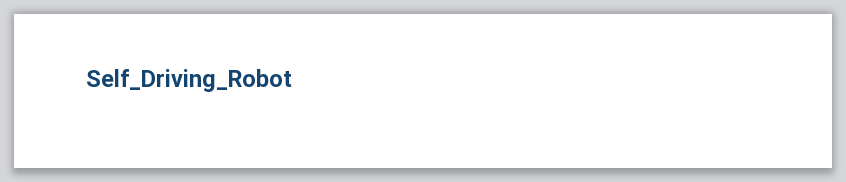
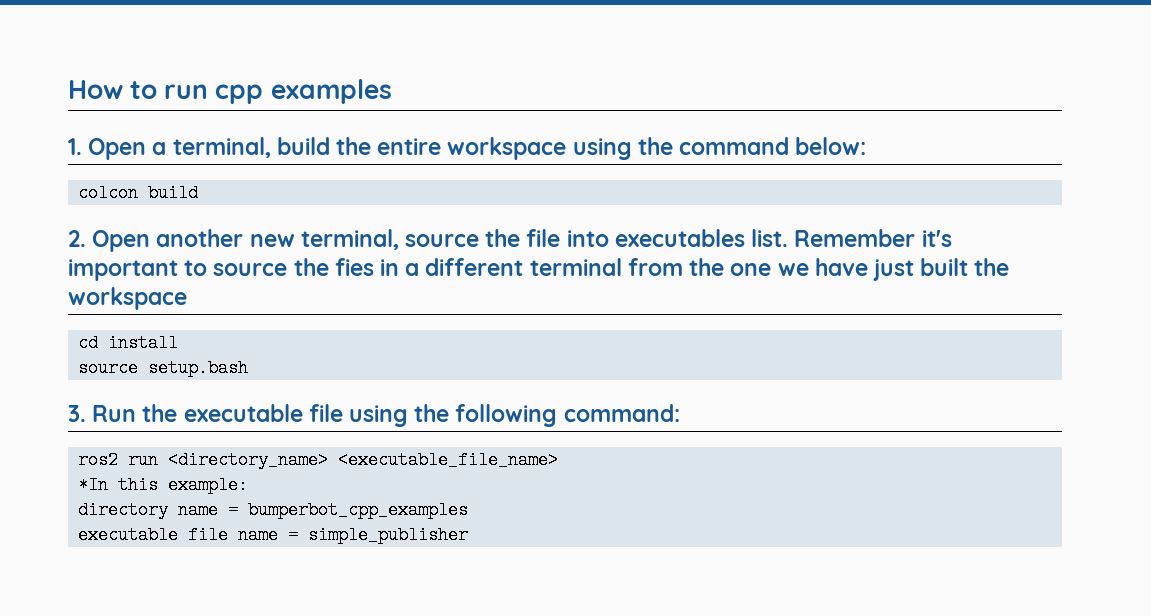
- Self_Driving_Robot
+ How to run cpp examples
+ 1. Open a terminal, build the entire workspace using the command below:
+ colcon build
+ 2. Open another new terminal, source the file into executables list. Remember it's important to source the fies in a different terminal from the one we have just built the workspace
+ cd install
+ source setup.bash
+ 3. Run the executable file using the following command:
+ ros2 run <directory_name> <executable_file_name>
+ *In this example:
+ directory name = bumperbot_cpp_examples
+ executable file name = simple_publisher

